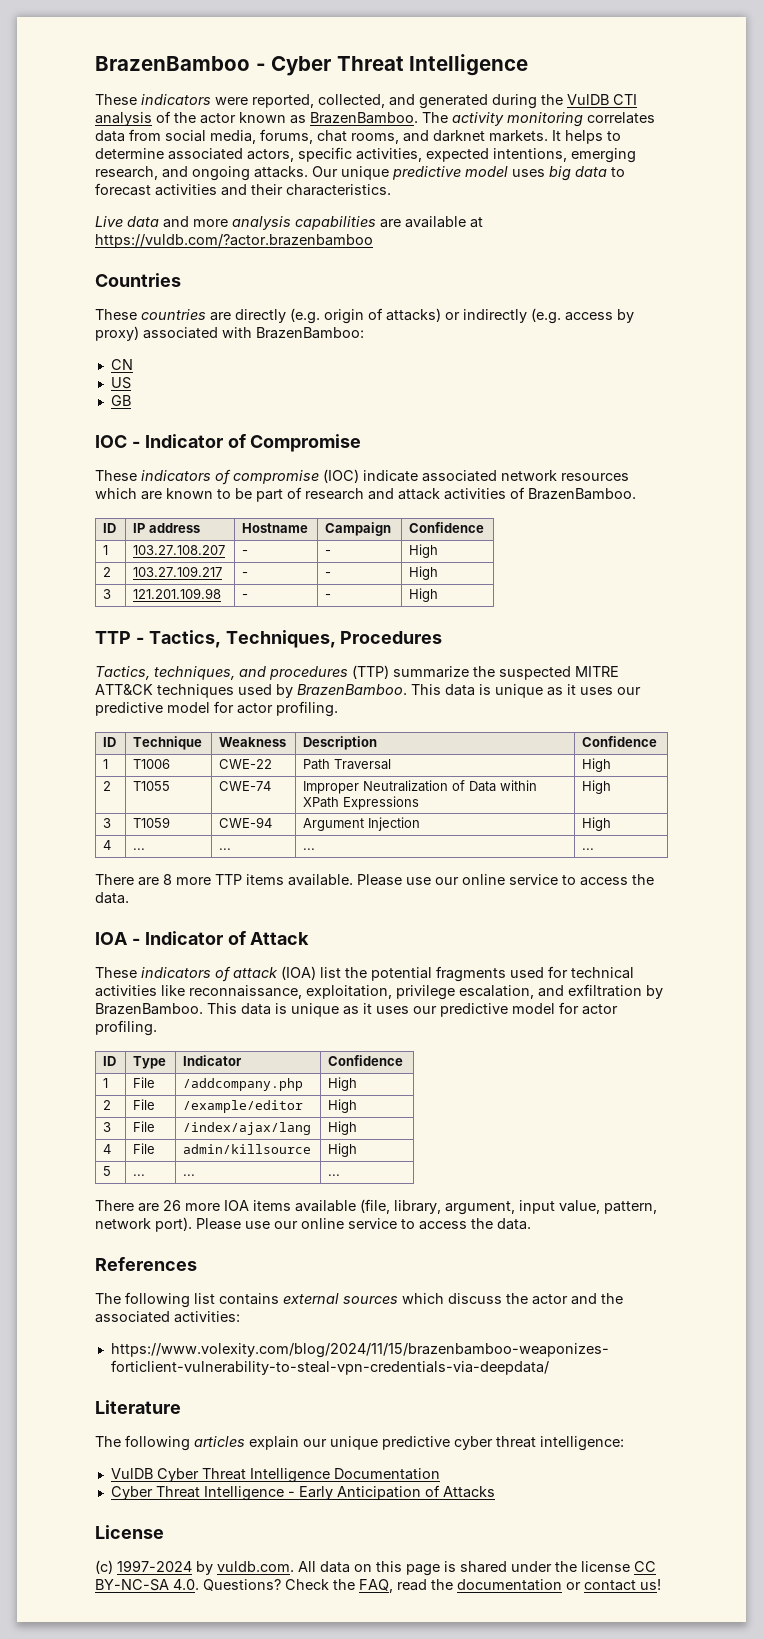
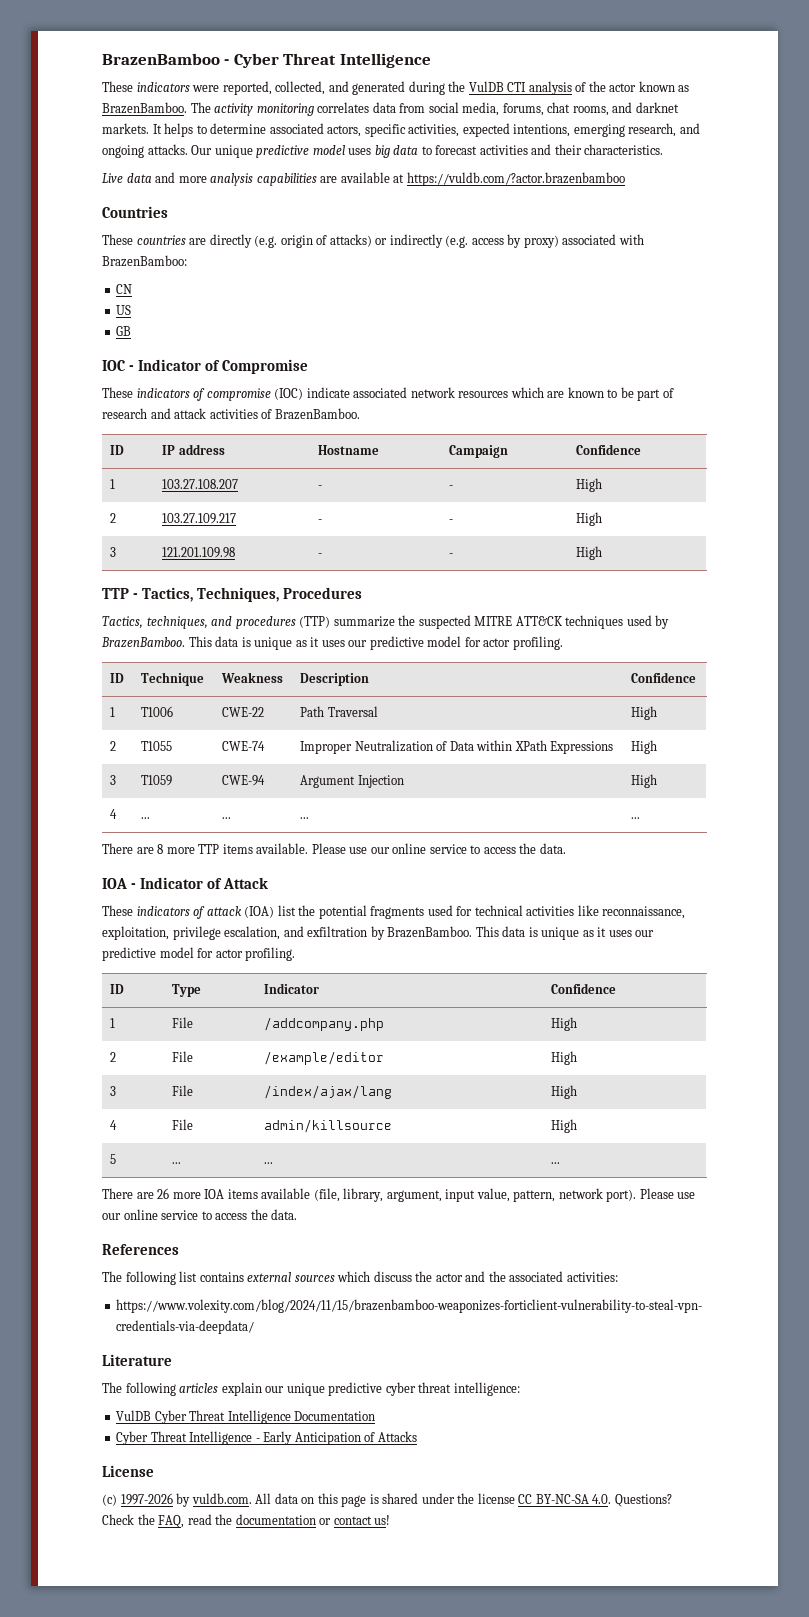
- (c) 1997-2024 by vuldb.com. All data on this page is shared under the license CC BY-NC-SA 4.0. Questions?
+ (c) 1997-2026 by vuldb.com. All data on this page is shared under the license CC BY-NC-SA 4.0. Questions?

